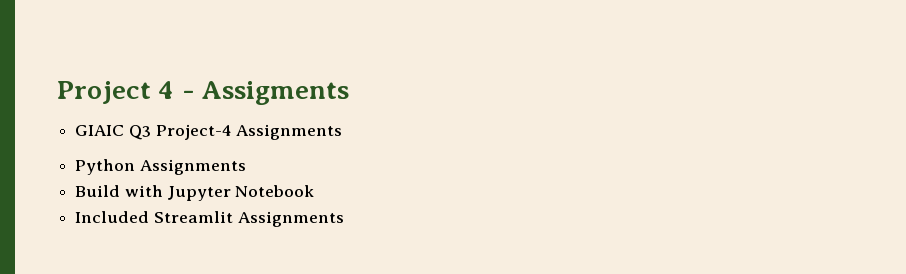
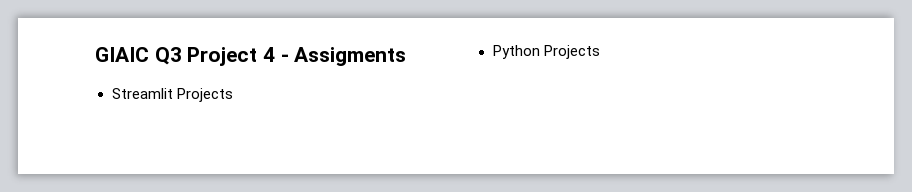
- Project 4 - Assigments
+ GIAIC Q3 Project 4 - Assigments
- GIAIC Q3 Project-4 Assignments
- Python Assignments
- Build with Jupyter Notebook
- Included Streamlit Assignments
+ Streamlit Projects
+ Python Projects

